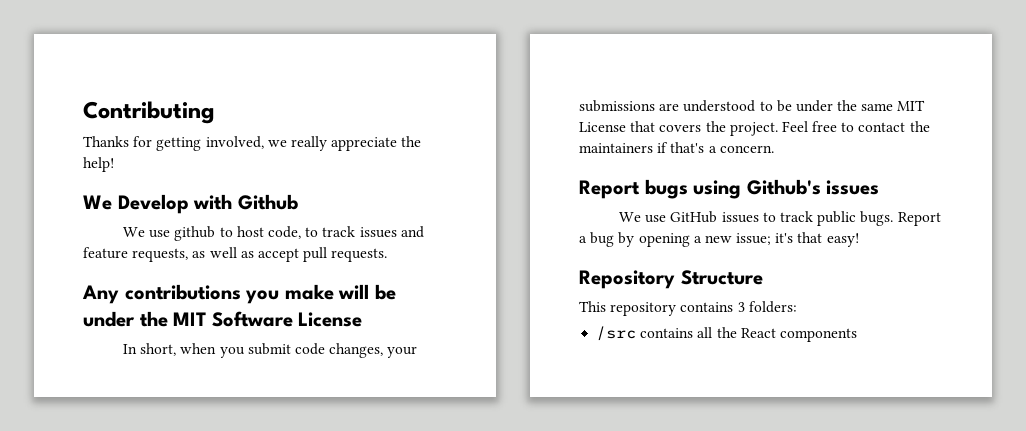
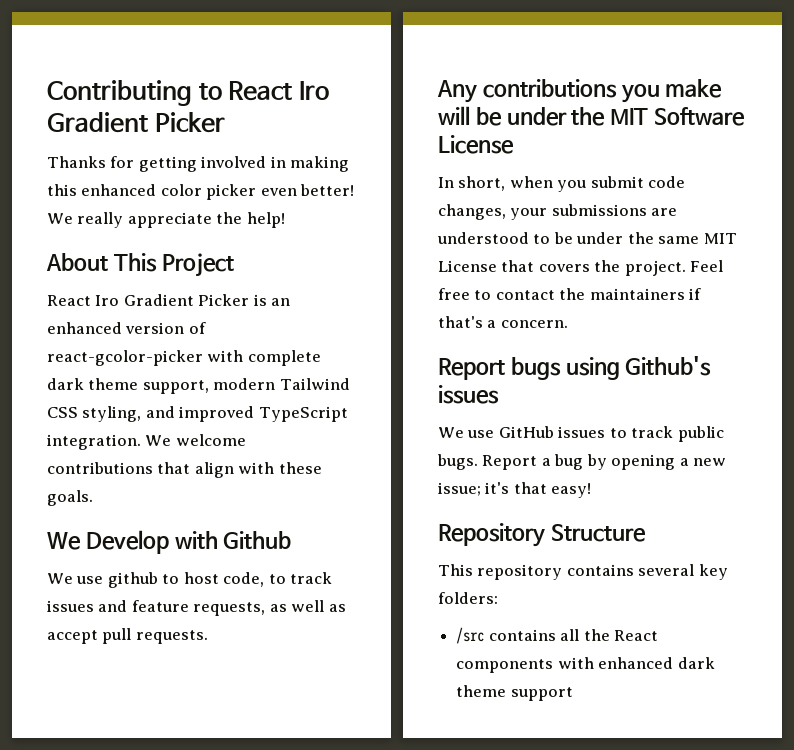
- Contributing
- Thanks for getting involved, we really appreciate the help!
+ Contributing to React Iro Gradient Picker
+ Thanks for getting involved in making this enhanced color picker even better! We really appreciate the help!
+ About This Project
+ React Iro Gradient Picker is an enhanced version of react-gcolor-picker with complete dark theme support, modern Tailwind CSS styling, and improved TypeScript integration. We welcome contributions that align with these goals.
- This repository contains 3 folders:
+ This repository contains several key folders:
- /src contains all the React components
+ /src contains all the React components with enhanced dark theme support

